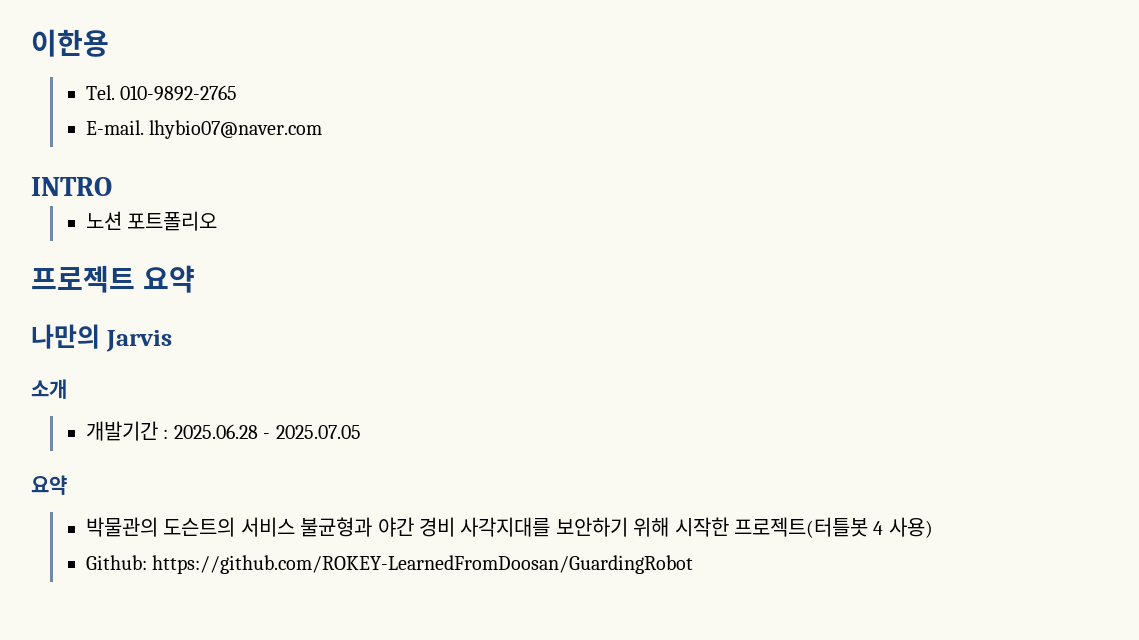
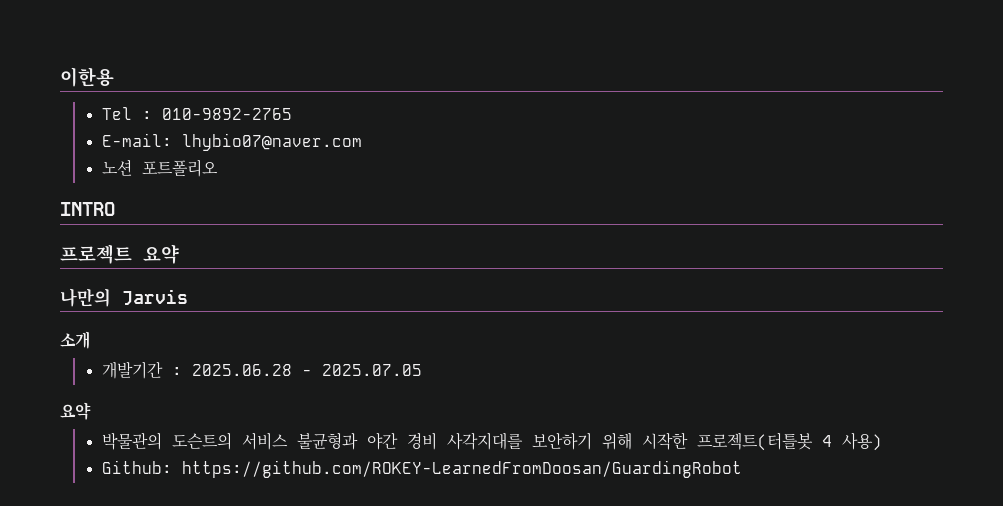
- Tel. 010-9892-2765
+ Tel : 010-9892-2765
- E-mail. lhybio07@naver.com
+ E-mail: lhybio07@naver.com
- INTRO
+ INTRO

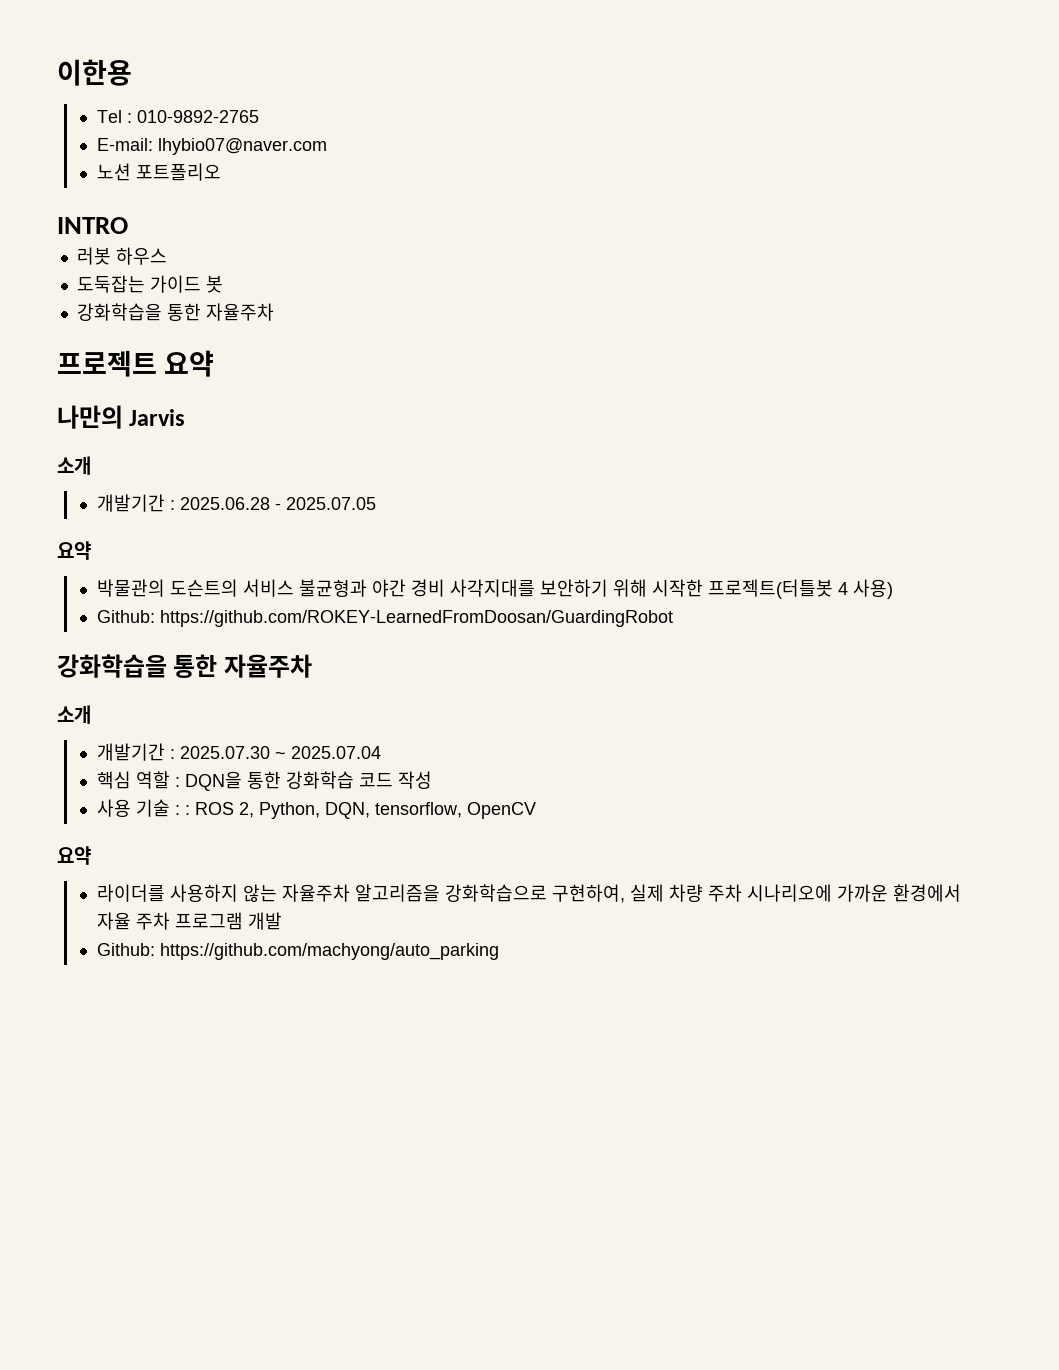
+ 러봇 하우스
+ 도둑잡는 가이드 봇
+ 강화학습을 통한 자율주차
  Github: https://github.com/ROKEY-LearnedFromDoosan/GuardingRobot
+ 강화학습을 통한 자율주차
+ 소개
+ 개발기간 : 2025.07.30 ~ 2025.07.04
+ 핵심 역할 : DQN을 통한 강화학습 코드 작성
+ 사용 기술 : : ROS 2, Python, DQN, tensorflow, OpenCV
+ 요약
+ 라이더를 사용하지 않는 자율주차 알고리즘을 강화학습으로 구현하여, 실제 차량 주차 시나리오에 가까운 환경에서 자율 주차 프로그램 개발
+ Github: https://github.com/machyong/auto_parking

